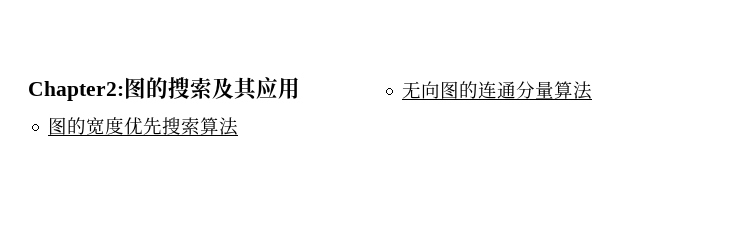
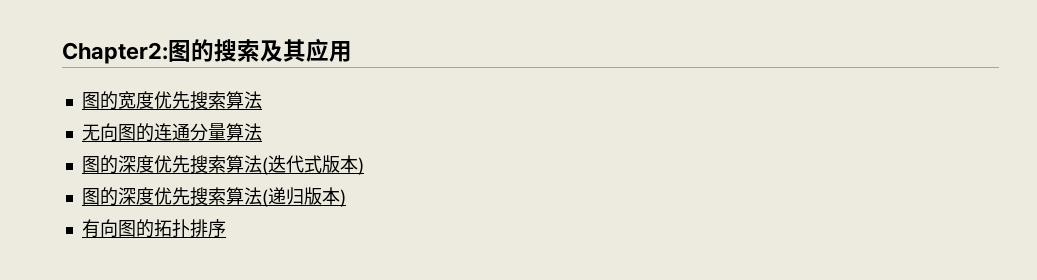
+ 图的深度优先搜索算法(迭代式版本)
+ 图的深度优先搜索算法(递归版本)
+ 有向图的拓扑排序

